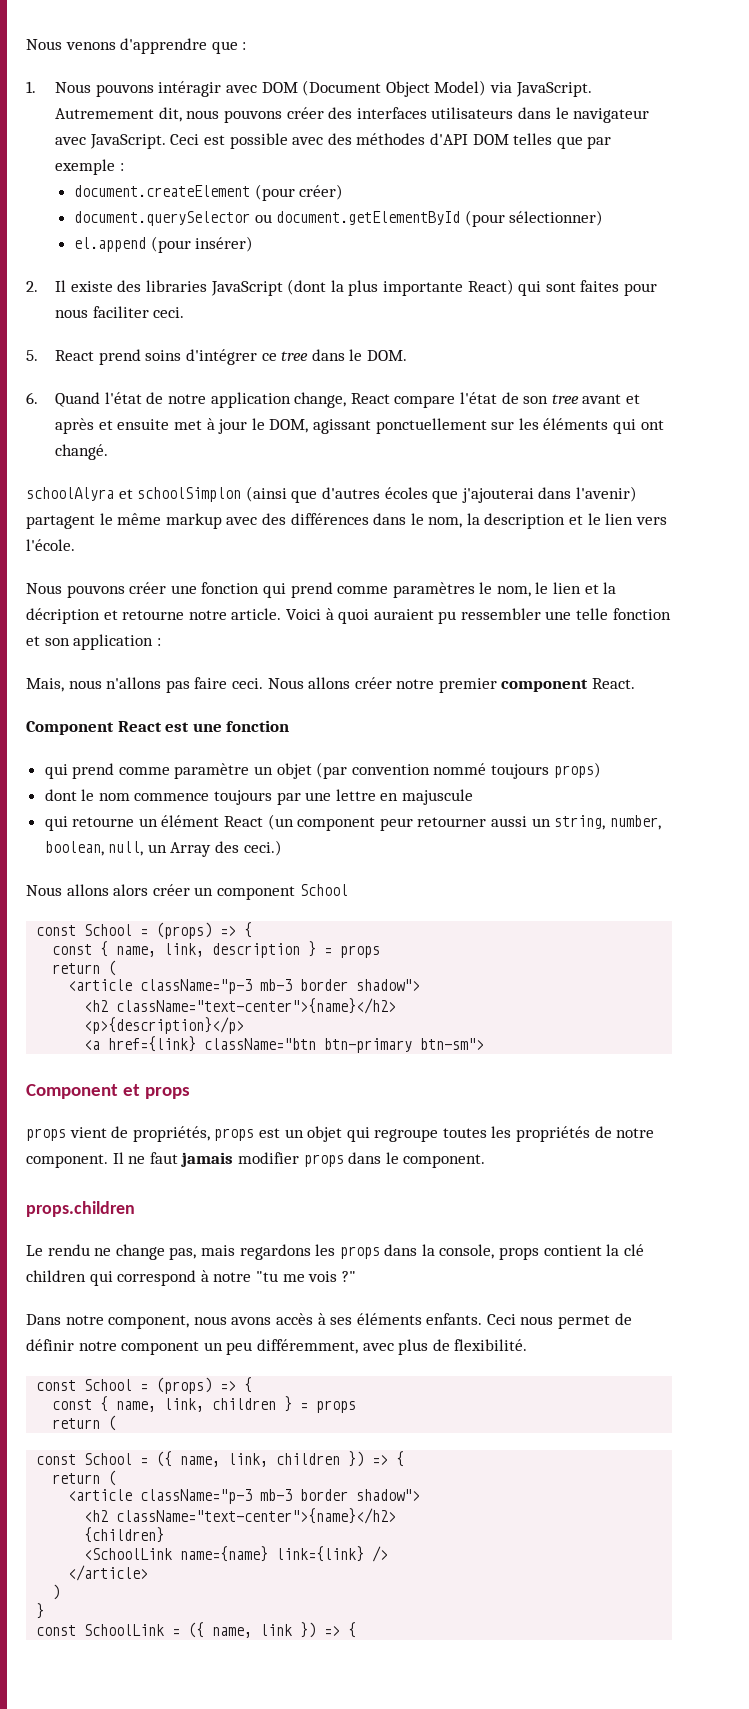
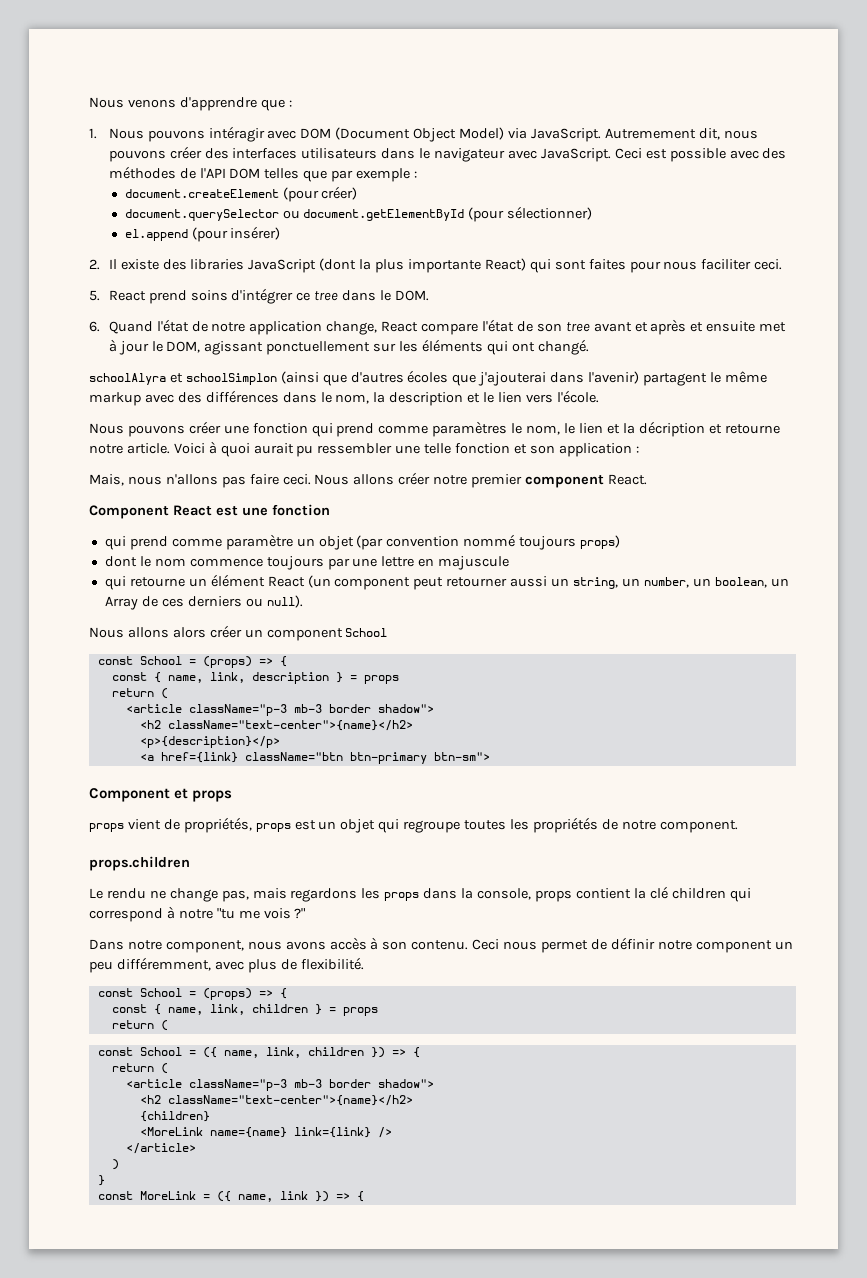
- Ceci est possible avec des méthodes d'API DOM telles que par exemple :
+ Ceci est possible avec des méthodes de l'API DOM telles que par exemple :
- Voici à quoi auraient pu ressembler une telle fonction et son application :
+ Voici à quoi aurait pu ressembler une telle fonction et son application :
- qui retourne un élément React (un component peur retourner aussi un string, number, boolean, null, un Array des ceci.)
+ qui retourne un élément React (un component peut retourner aussi un string, un number, un boolean, un Array de ces derniers ou null).
- Il ne faut jamais modifier props dans le component.
- Dans notre component, nous avons accès à ses éléments enfants.
+ Dans notre component, nous avons accès à son contenu.
- <SchoolLink name={name} link={link} />
+ <MoreLink name={name} link={link} />
- const SchoolLink = ({ name, link }) => {
+ const MoreLink = ({ name, link }) => {

